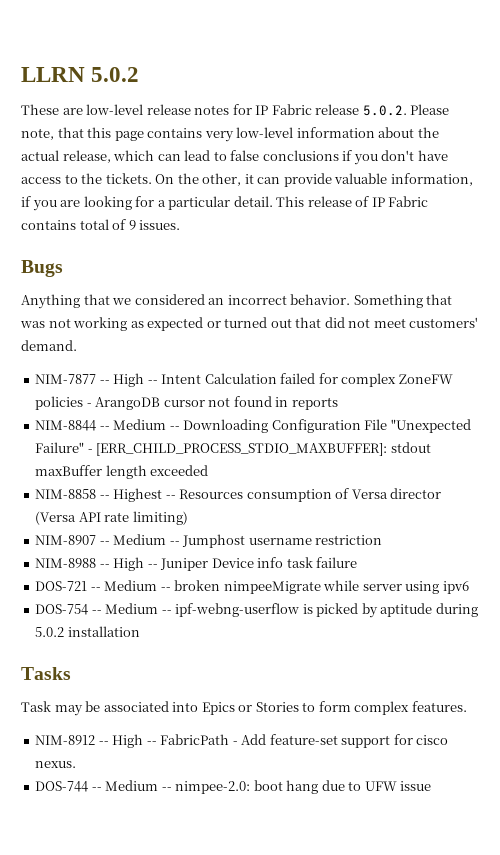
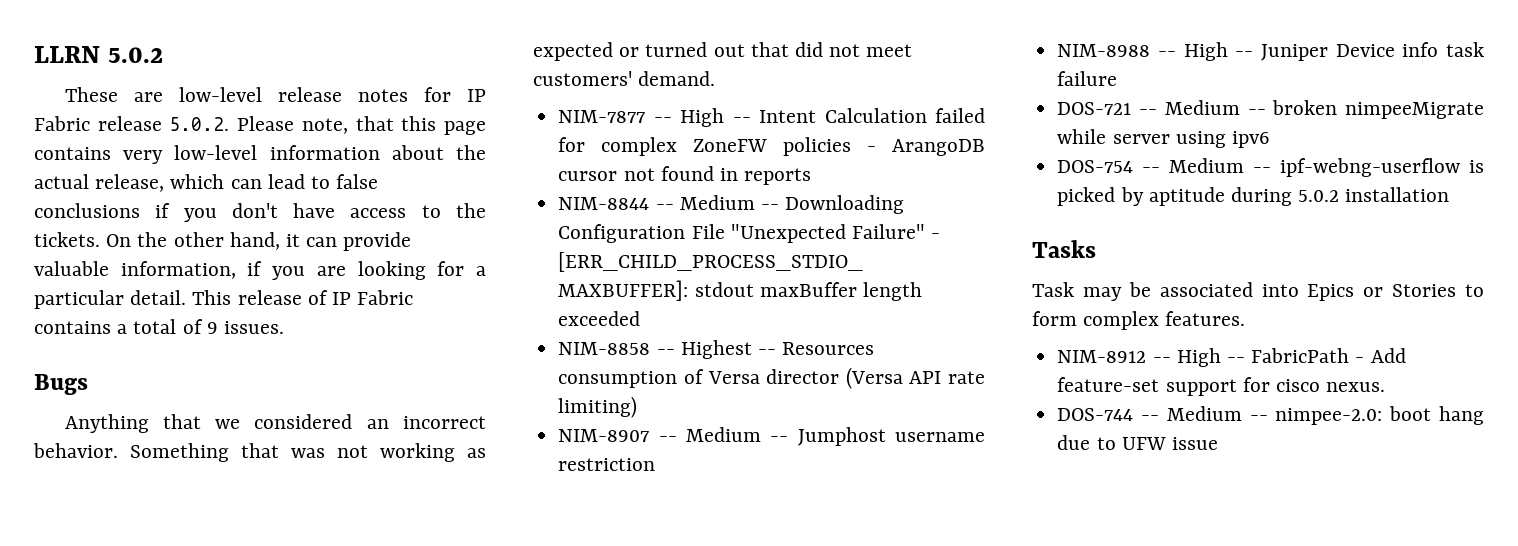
- On the other, it can provide valuable information, if you are looking for a particular detail.
+ On the other hand, it can provide valuable information, if you are looking for a particular detail.
- This release of IP Fabric contains total of 9 issues.
+ This release of IP Fabric contains a total of 9 issues.

